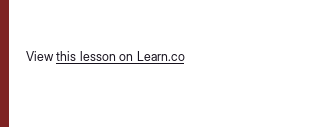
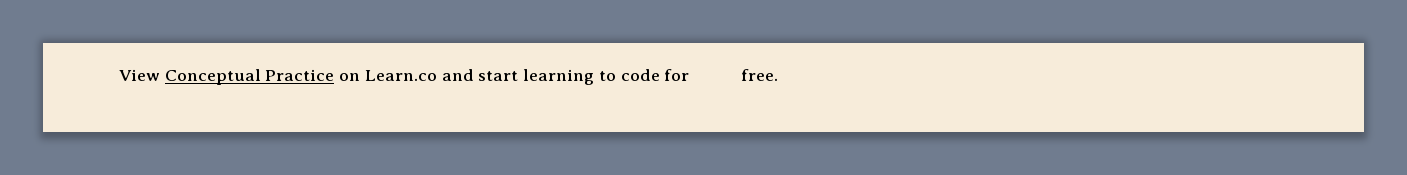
- View this lesson on Learn.co
+ View Conceptual Practice on Learn.co and start learning to code for free.

